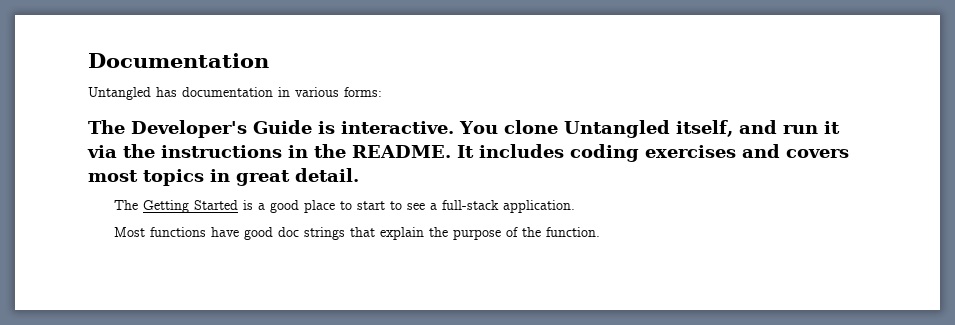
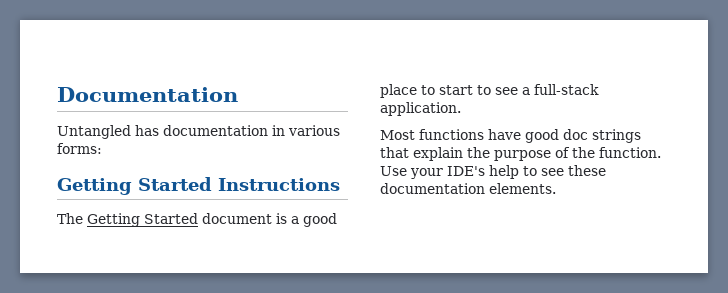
- The Developer's Guide is interactive. You clone Untangled itself, and run it via the instructions in the README. It includes coding exercises and covers most topics in great detail.
+ Getting Started Instructions
- The Getting Started is a good place to start to see a full-stack application.
+ The Getting Started document is a good place to start to see a full-stack application.
+ Use your IDE's help to see these documentation elements.

